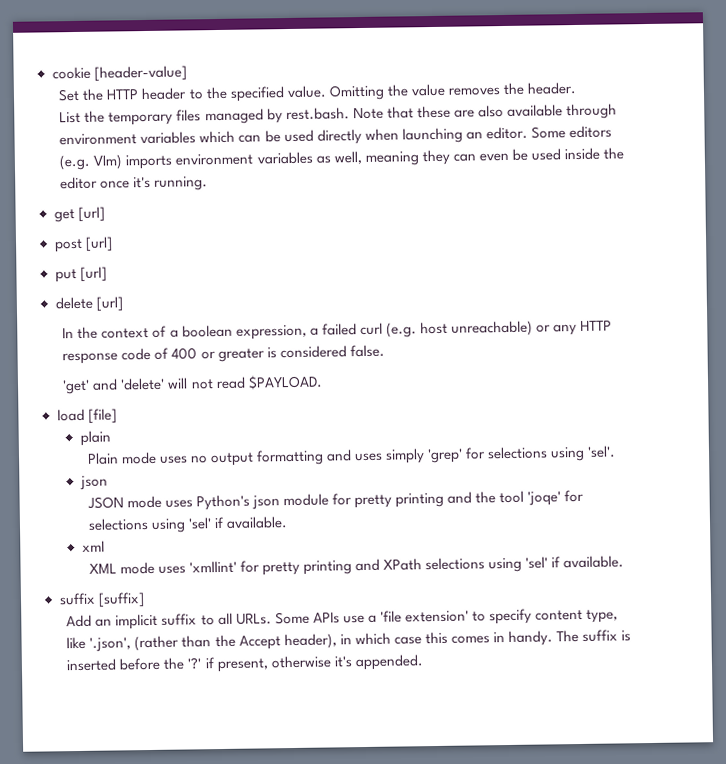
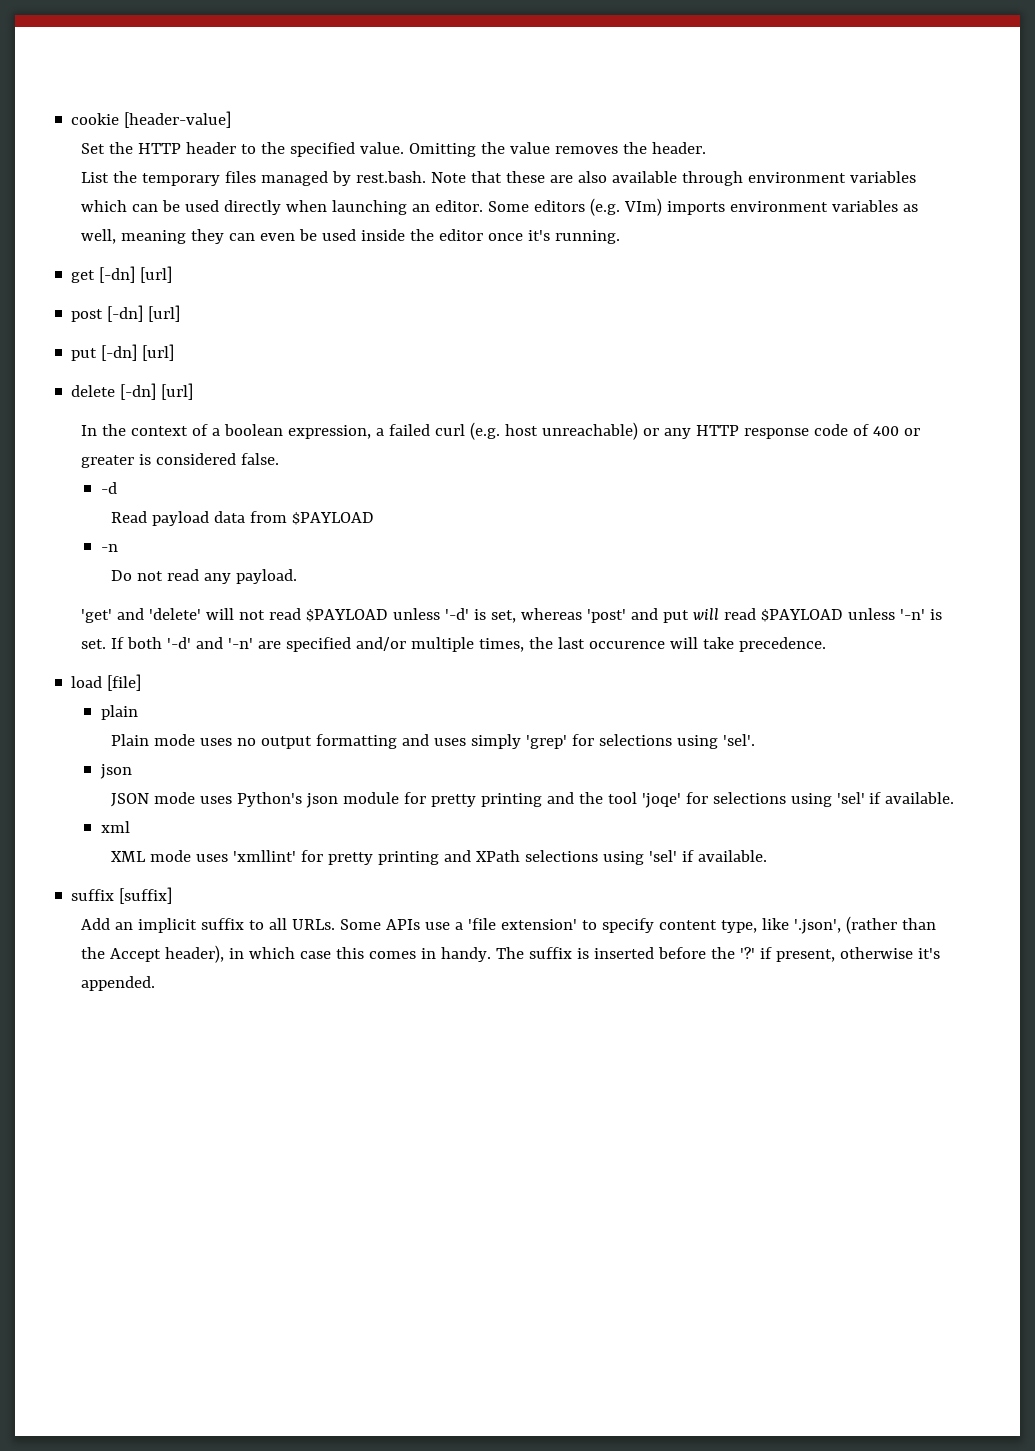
- get [url]
+ get [-dn] [url]
- post [url]
+ post [-dn] [url]
- put [url]
+ put [-dn] [url]
- delete [url]
+ delete [-dn] [url]
+ -d
+ Read payload data from $PAYLOAD
+ -n
+ Do not read any payload.
- 'get' and 'delete' will not read $PAYLOAD.
+ 'get' and 'delete' will not read $PAYLOAD unless '-d' is set, whereas 'post' and put will read $PAYLOAD unless '-n' is set. If both '-d' and '-n' are specified and/or multiple times, the last occurence will take precedence.

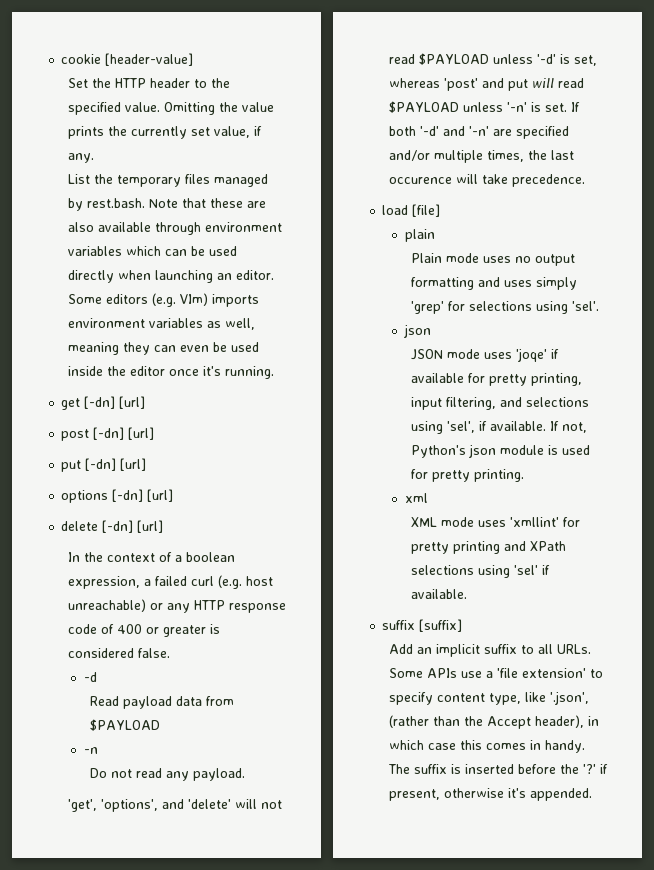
- Omitting the value removes the header.
+ Omitting the value prints the currently set value, if any.
+ options [-dn] [url]
- 'get' and 'delete' will not read $PAYLOAD unless '-d' is set, whereas 'post' and put will read $PAYLOAD unless '-n' is set.
+ 'get', 'options', and 'delete' will not read $PAYLOAD unless '-d' is set, whereas 'post' and put will read $PAYLOAD unless '-n' is set.
- JSON mode uses Python's json module for pretty printing and the tool 'joqe' for selections using 'sel' if available.
+ JSON mode uses 'joqe' if available for pretty printing, input filtering, and selections using 'sel', if available. If not, Python's json module is used for pretty printing.

